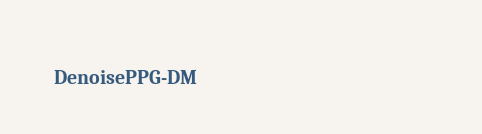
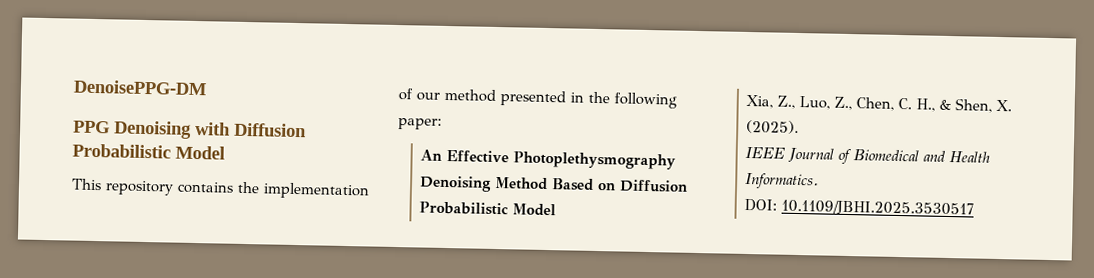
+ PPG Denoising with Diffusion Probabilistic Model
+ This repository contains the implementation of our method presented in the following paper:
+ An Effective Photoplethysmography Denoising Method Based on Diffusion Probabilistic Model
+ Xia, Z., Luo, Z., Chen, C. H., & Shen, X. (2025).
+ IEEE Journal of Biomedical and Health Informatics.
+ DOI: 10.1109/JBHI.2025.3530517

